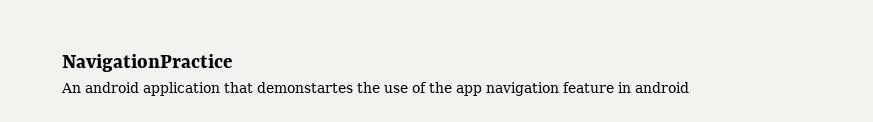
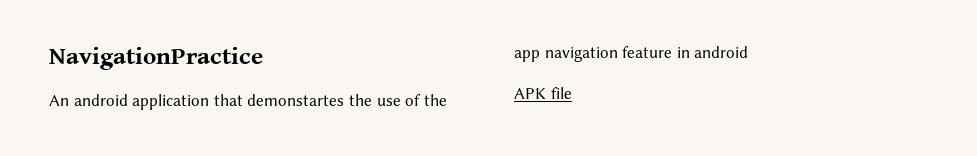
+ APK file

